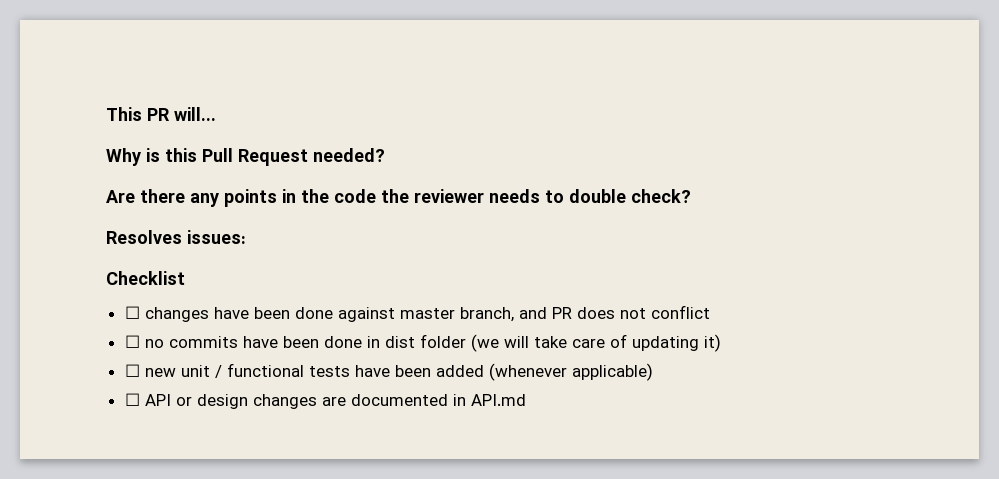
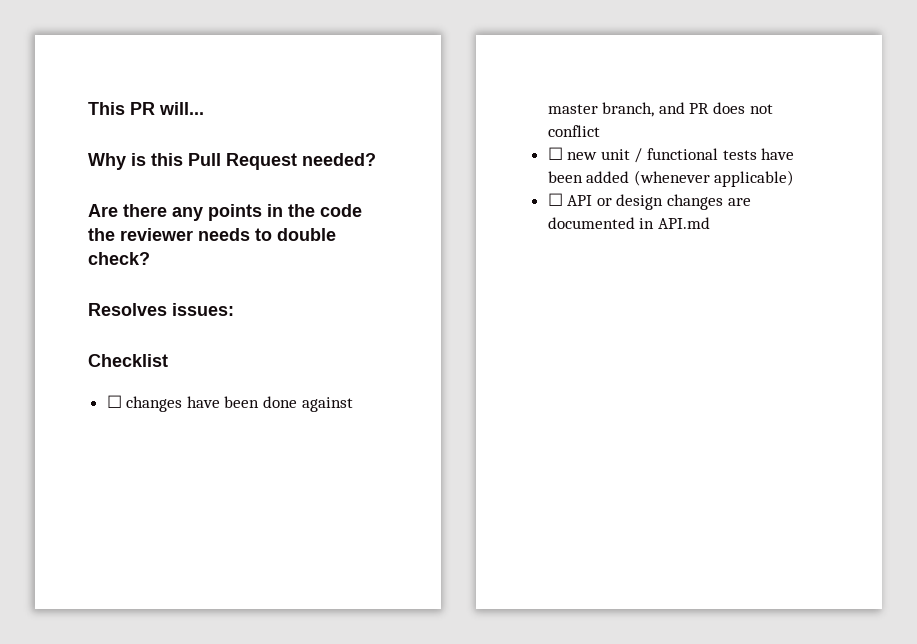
- ☐ no commits have been done in dist folder (we will take care of updating it)

